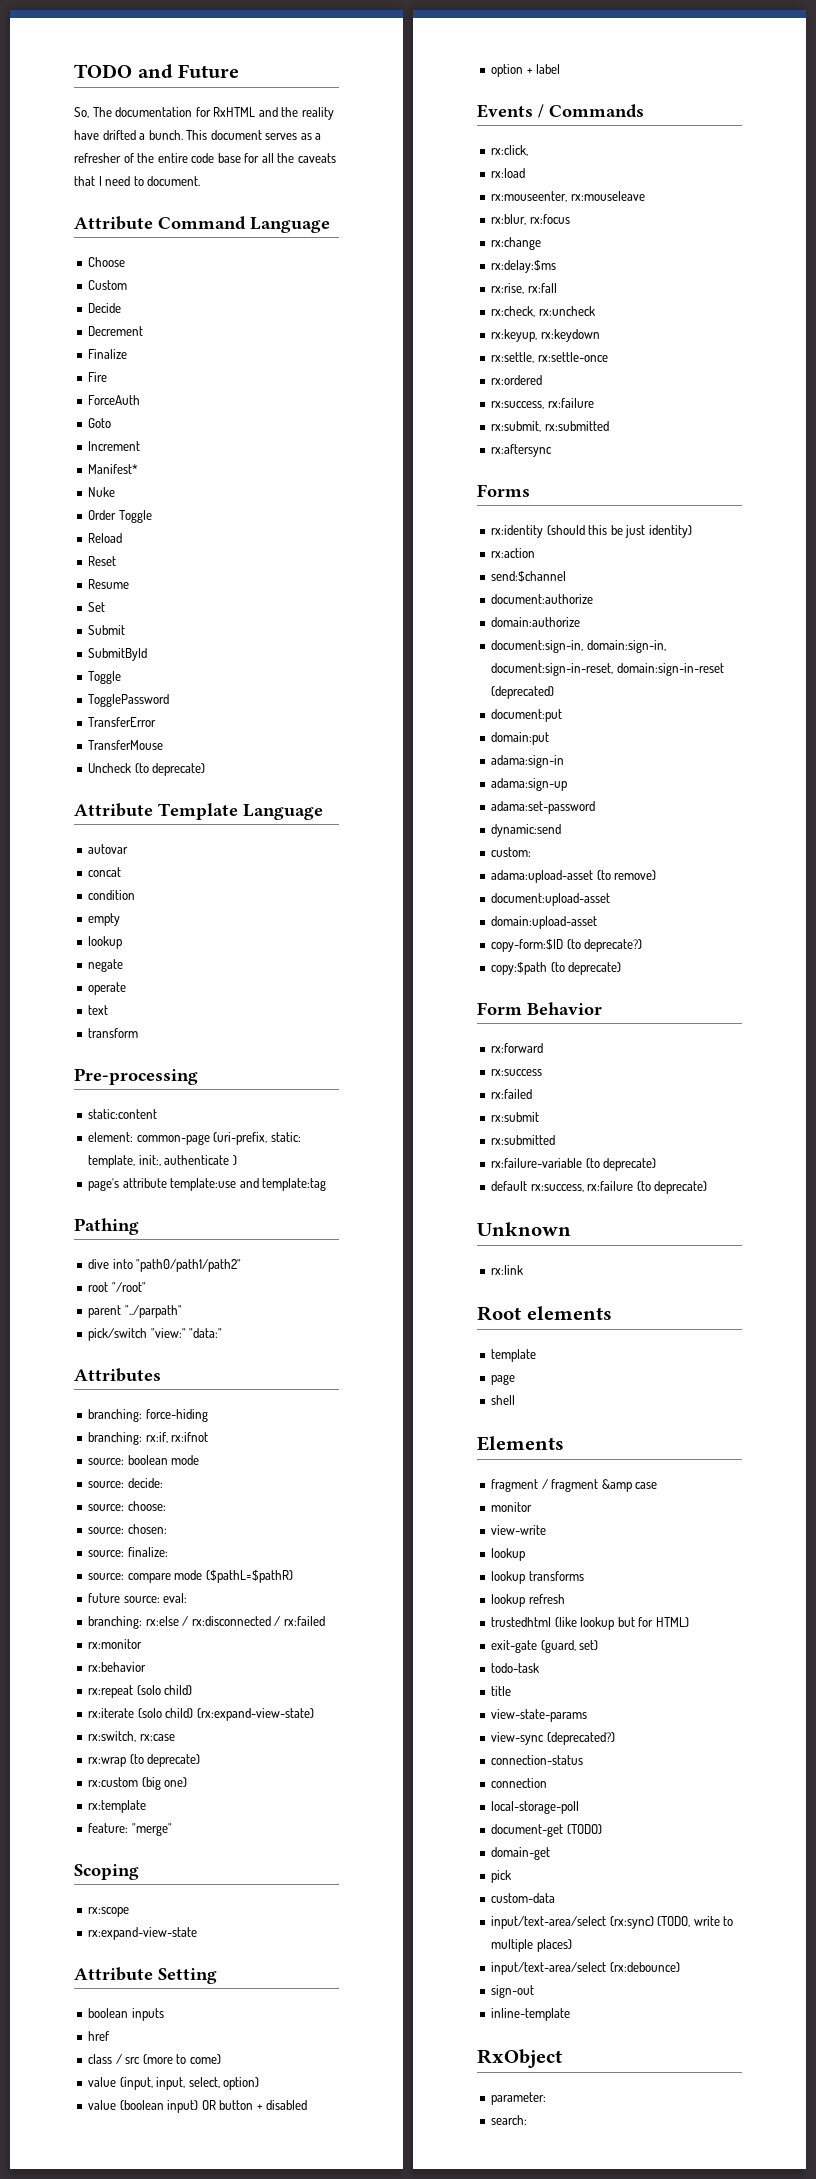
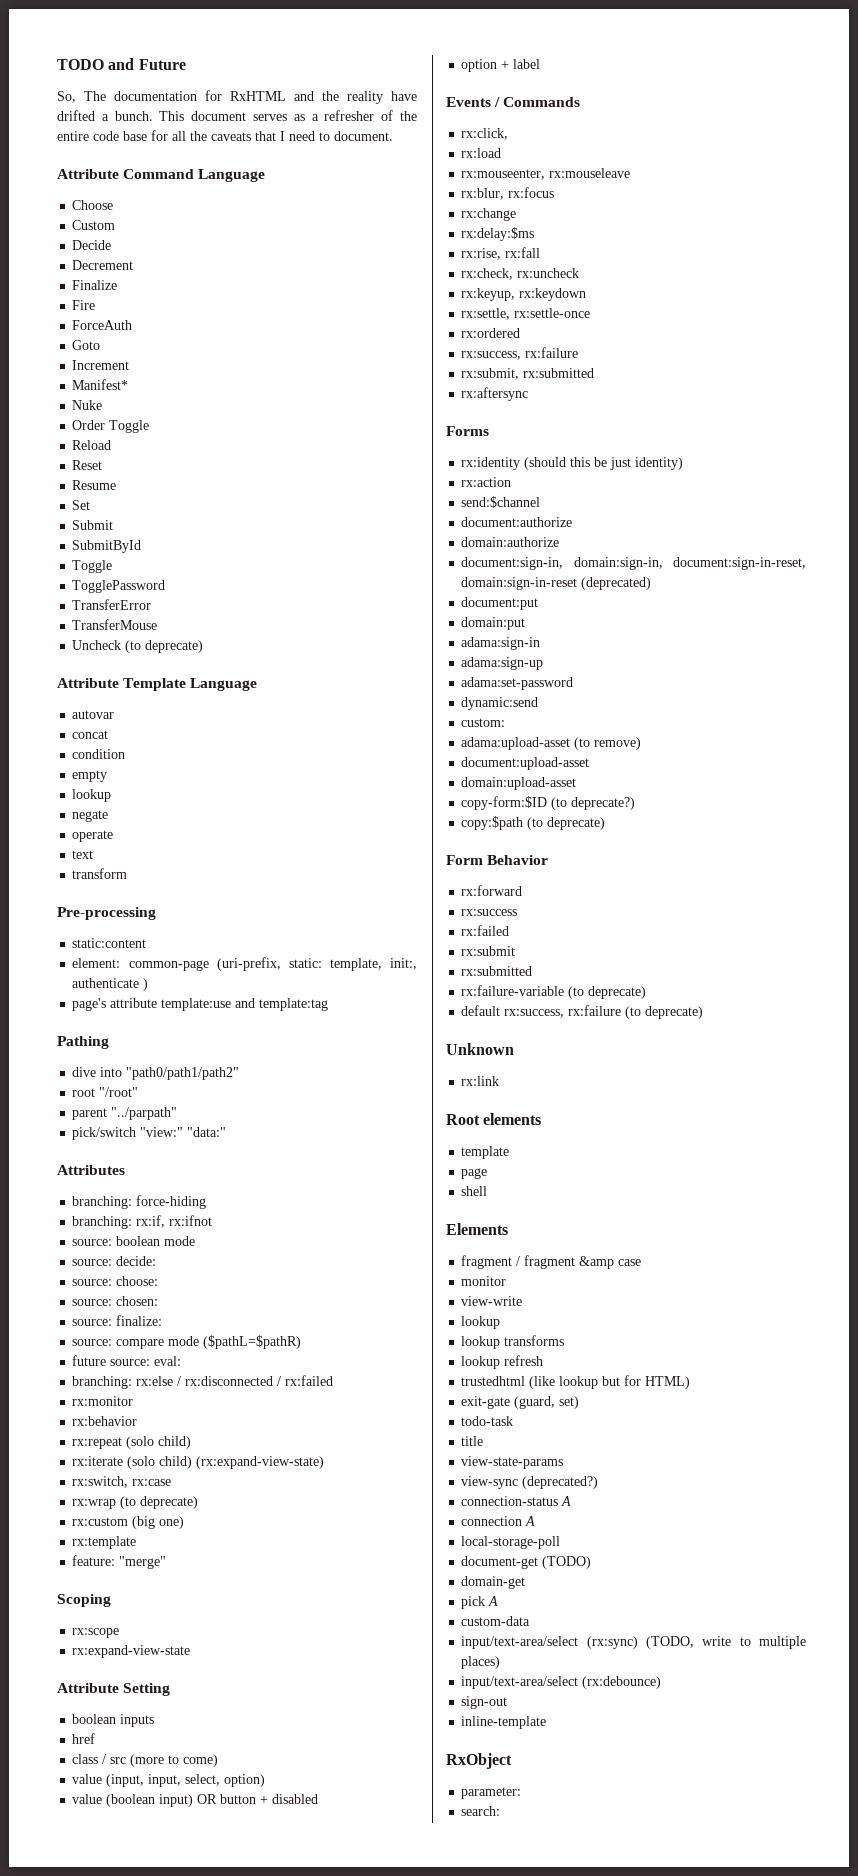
- connection-status
+ connection-status A
- connection
+ connection A
- pick
+ pick A

